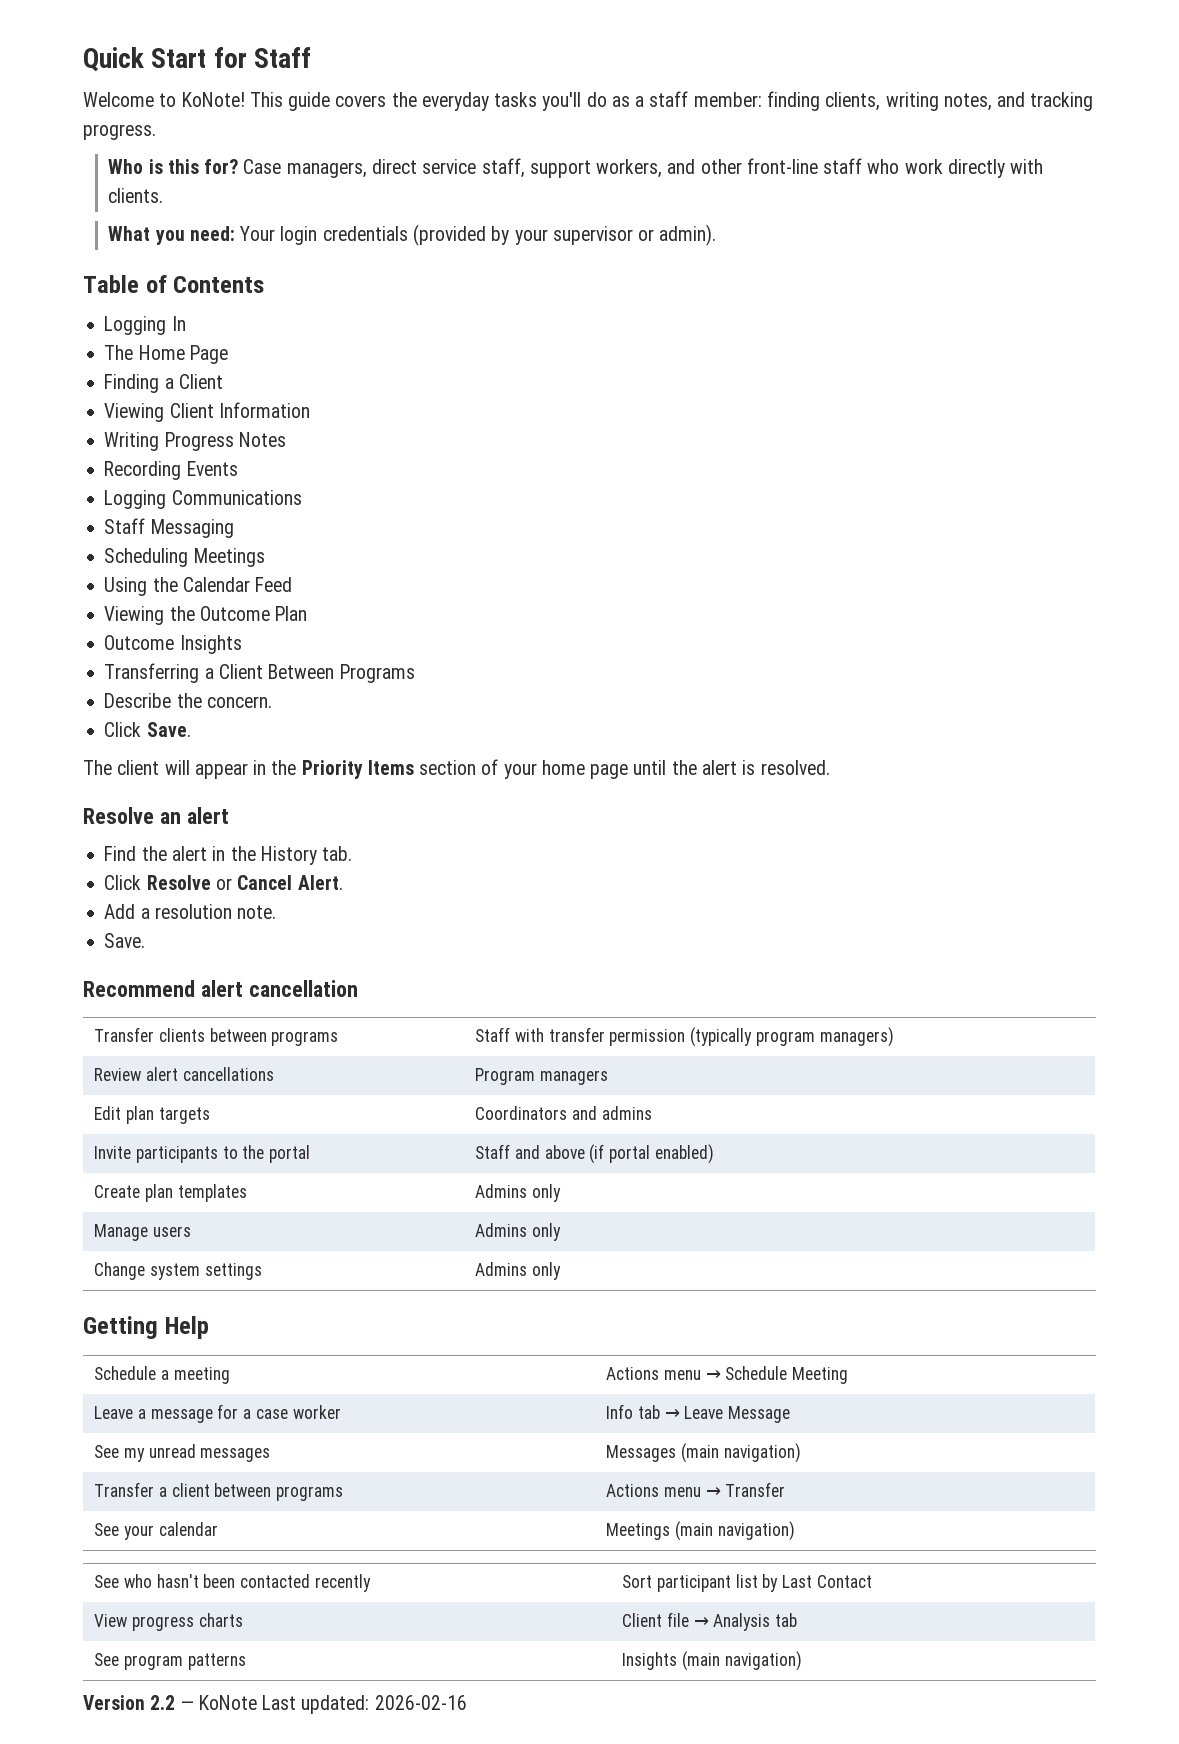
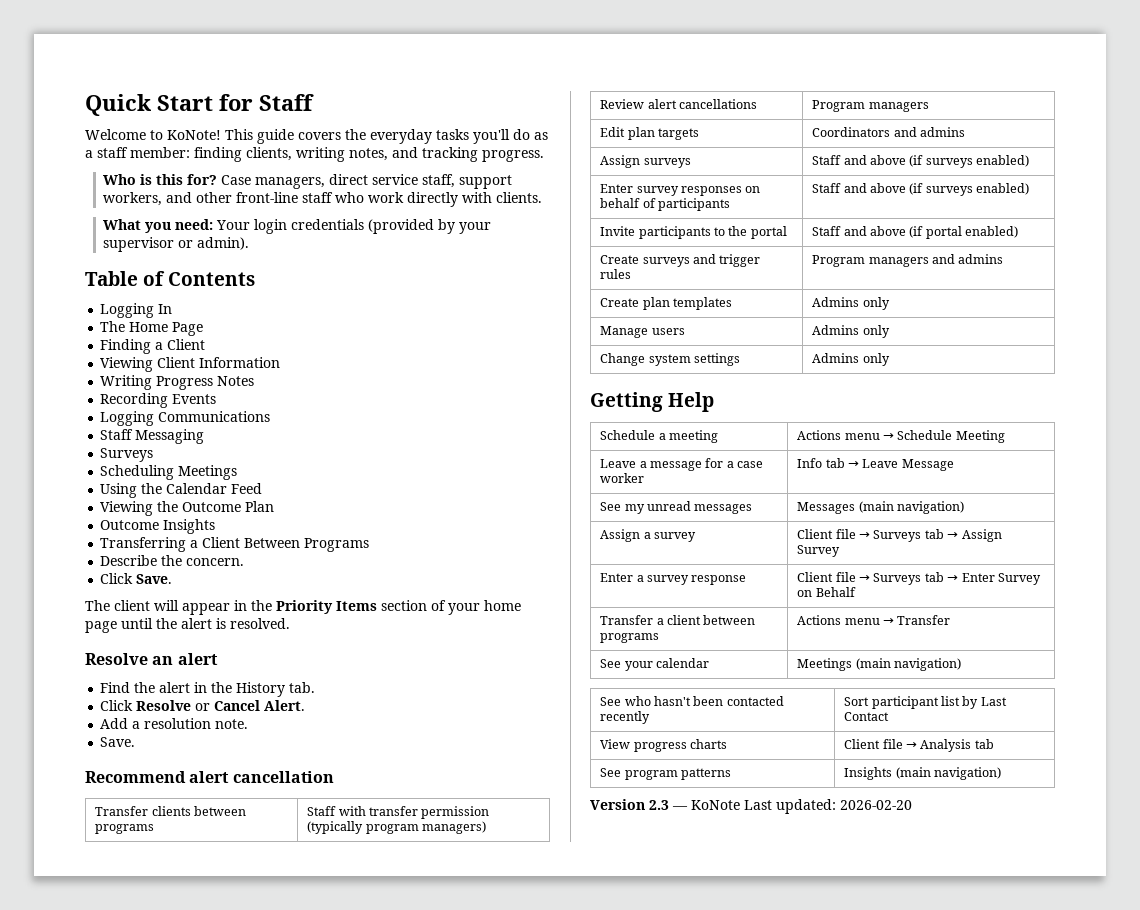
  Staff Messaging
+ Surveys
+ Assign surveys | Staff and above (if surveys enabled)
+ Enter survey responses on behalf of participants | Staff and above (if surveys enabled)
+ Create surveys and trigger rules | Program managers and admins
+ Assign a survey | Client file → Surveys tab → Assign Survey
+ Enter a survey response | Client file → Surveys tab → Enter Survey on Behalf
- Version 2.2 — KoNote Last updated: 2026-02-16
+ Version 2.3 — KoNote Last updated: 2026-02-20

